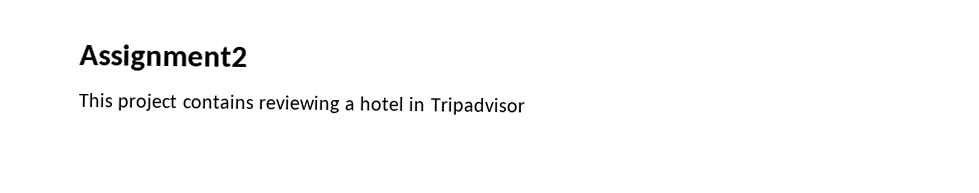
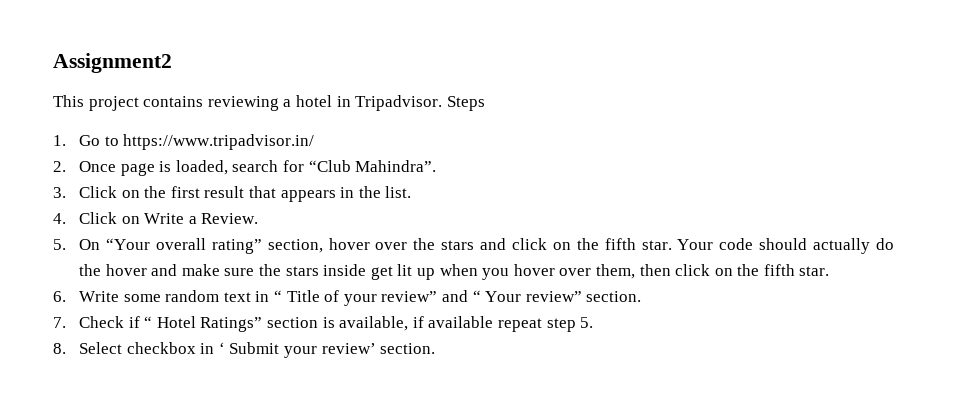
- This project contains reviewing a hotel in Tripadvisor
+ This project contains reviewing a hotel in Tripadvisor. Steps
+ 1. Go to https://www.tripadvisor.in/
+ 2. Once page is loaded, search for “Club Mahindra”.
+ 3. Click on the first result that appears in the list.
+ 4. Click on Write a Review.
+ 5. On “Your overall rating” section, hover over the stars and click on the fifth star. Your code should actually do the hover and make sure the stars inside get lit up when you hover over them, then click on the fifth star.
+ 6. Write some random text in “ Title of your review” and “ Your review” section.
+ 7. Check if “ Hotel Ratings” section is available, if available repeat step 5.
+ 8. Select checkbox in ‘ Submit your review’ section.

